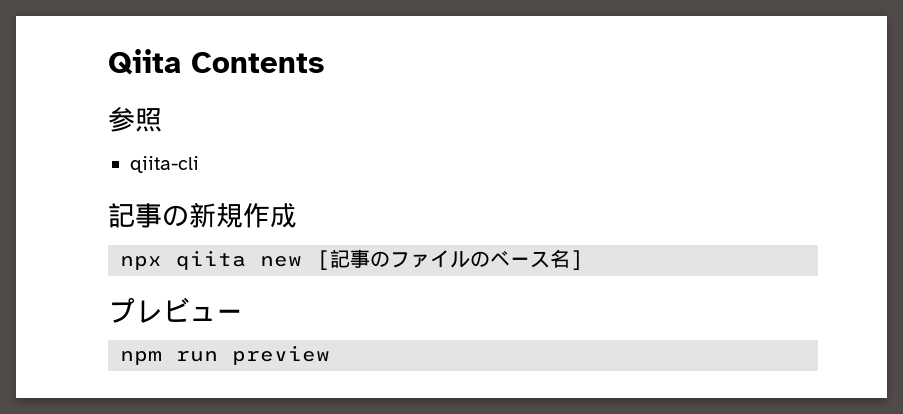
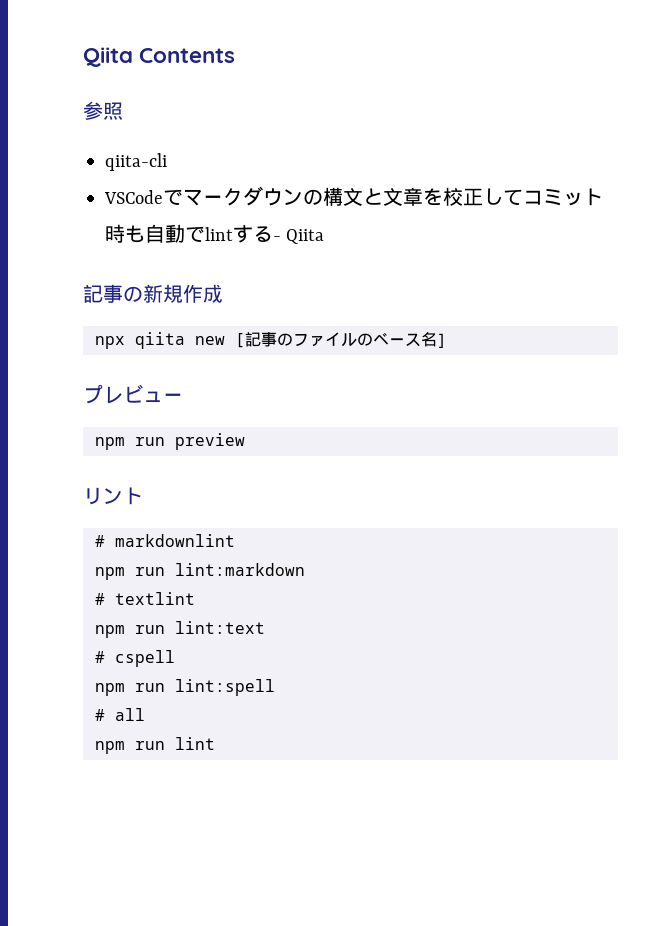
+ VSCodeでマークダウンの構文と文章を校正してコミット時も自動でlintする- Qiita
+ リント
+ # markdownlint
+ npm run lint:markdown
+ # textlint
+ npm run lint:text
+ # cspell
+ npm run lint:spell
+ # all
+ npm run lint

